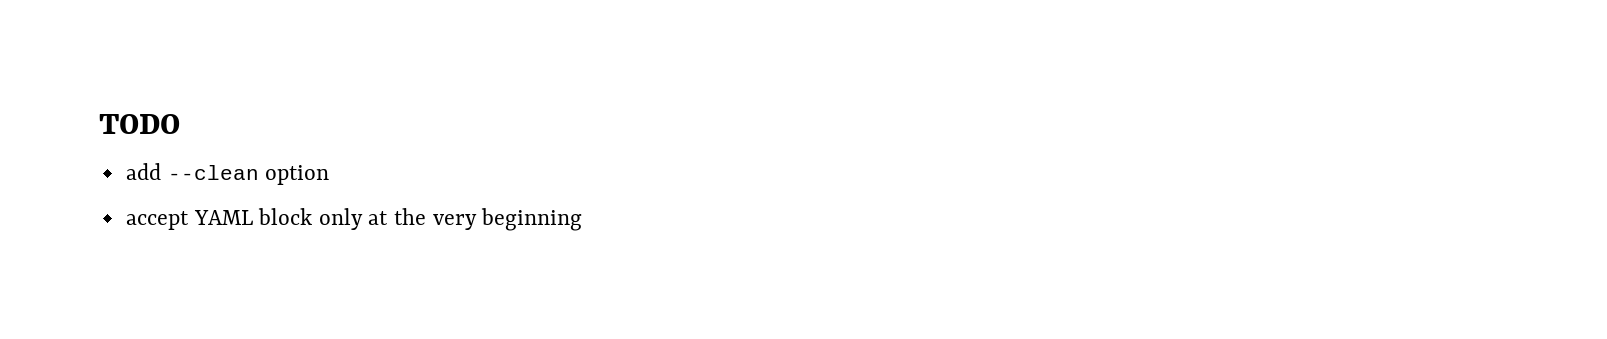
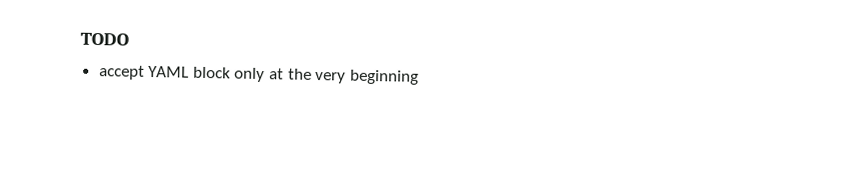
- add --clean option

